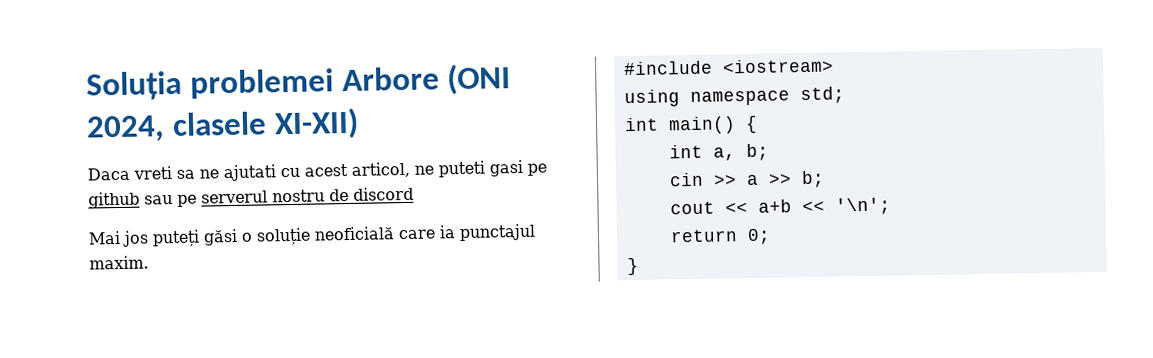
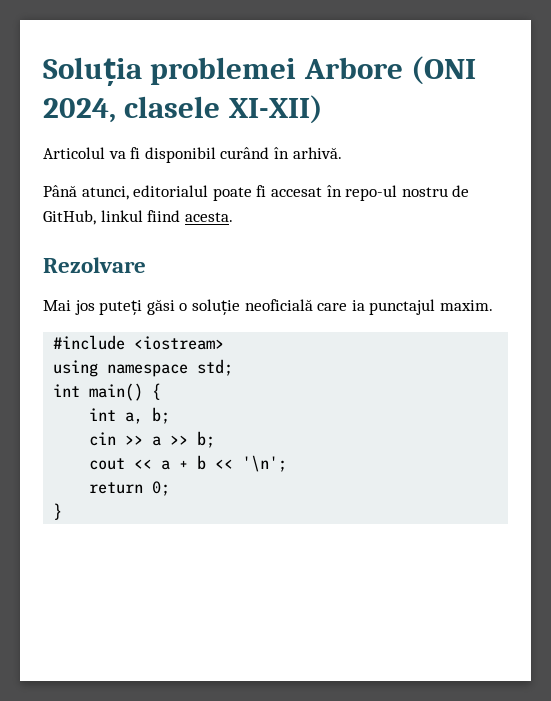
- Daca vreti sa ne ajutati cu acest articol, ne puteti gasi pe github sau pe serverul nostru de discord
+ Articolul va fi disponibil curând în arhivă.
+ Până atunci, editorialul poate fi accesat în repo-ul nostru de GitHub, linkul fiind acesta.
+ Rezolvare
- cout << a+b << '\n';
+ cout << a + b << '\n';

